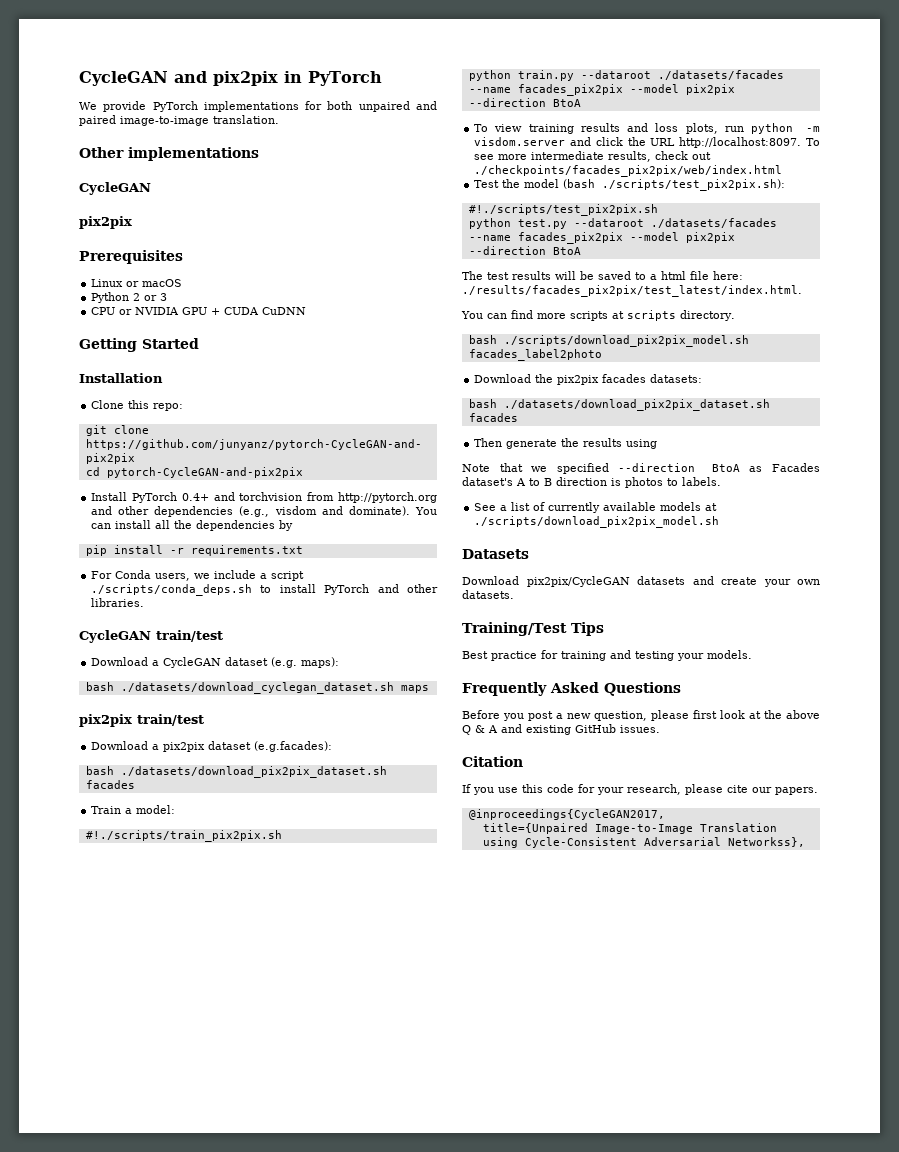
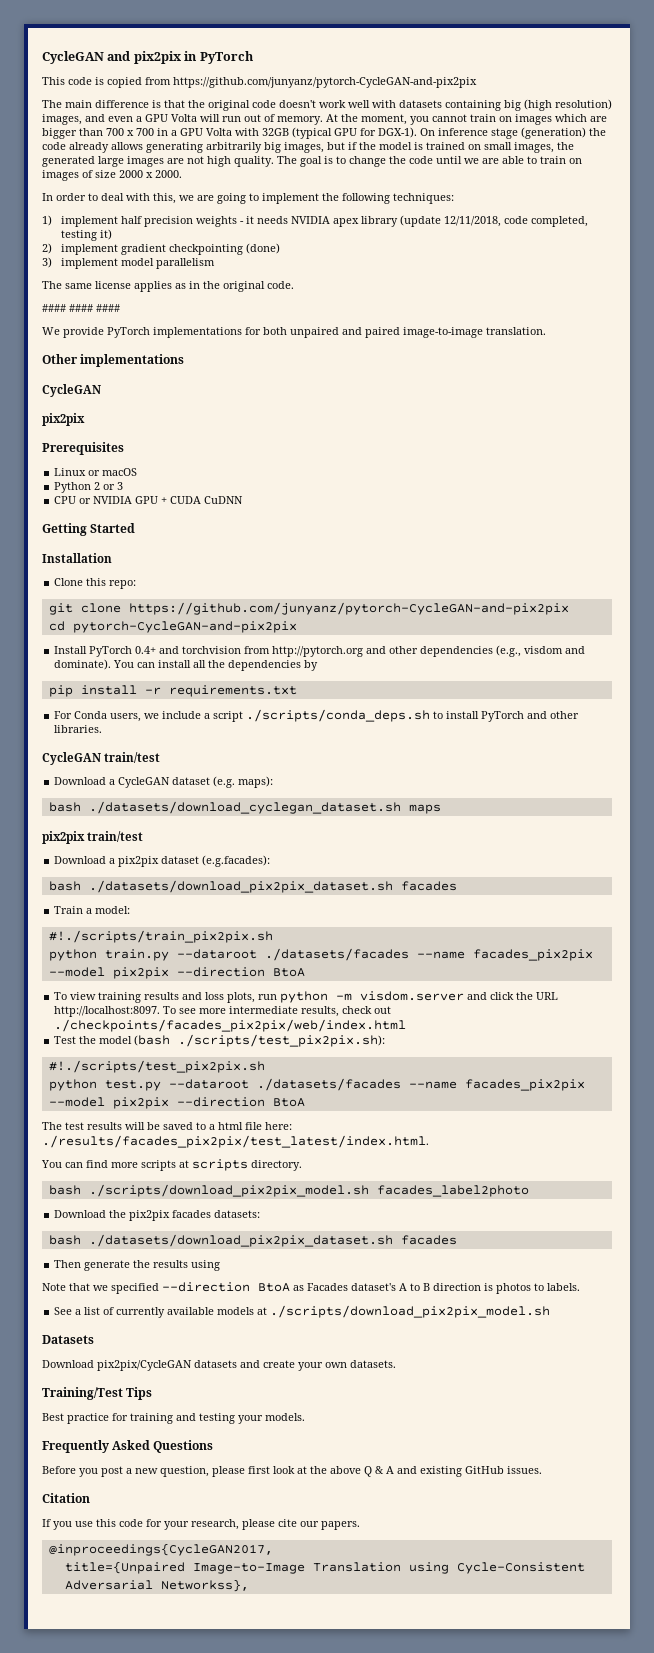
+ This code is copied from https://github.com/junyanz/pytorch-CycleGAN-and-pix2pix
+ The main difference is that the original code doesn't work well with datasets containing big (high resolution) images, and even a GPU Volta will run out of memory. At the moment, you cannot train on images which are bigger than 700 x 700 in a GPU Volta with 32GB (typical GPU for DGX-1). On inference stage (generation) the code already allows generating arbitrarily big images, but if the model is trained on small images, the generated large images are not high quality. The goal is to change the code until we are able to train on images of size 2000 x 2000.
+ In order to deal with this, we are going to implement the following techniques:
+ 1) implement half precision weights - it needs NVIDIA apex library (update 12/11/2018, code completed, testing it)
+ 2) implement gradient checkpointing (done)
+ 3) implement model parallelism
+ The same license applies as in the original code.
+ #### #### ####

